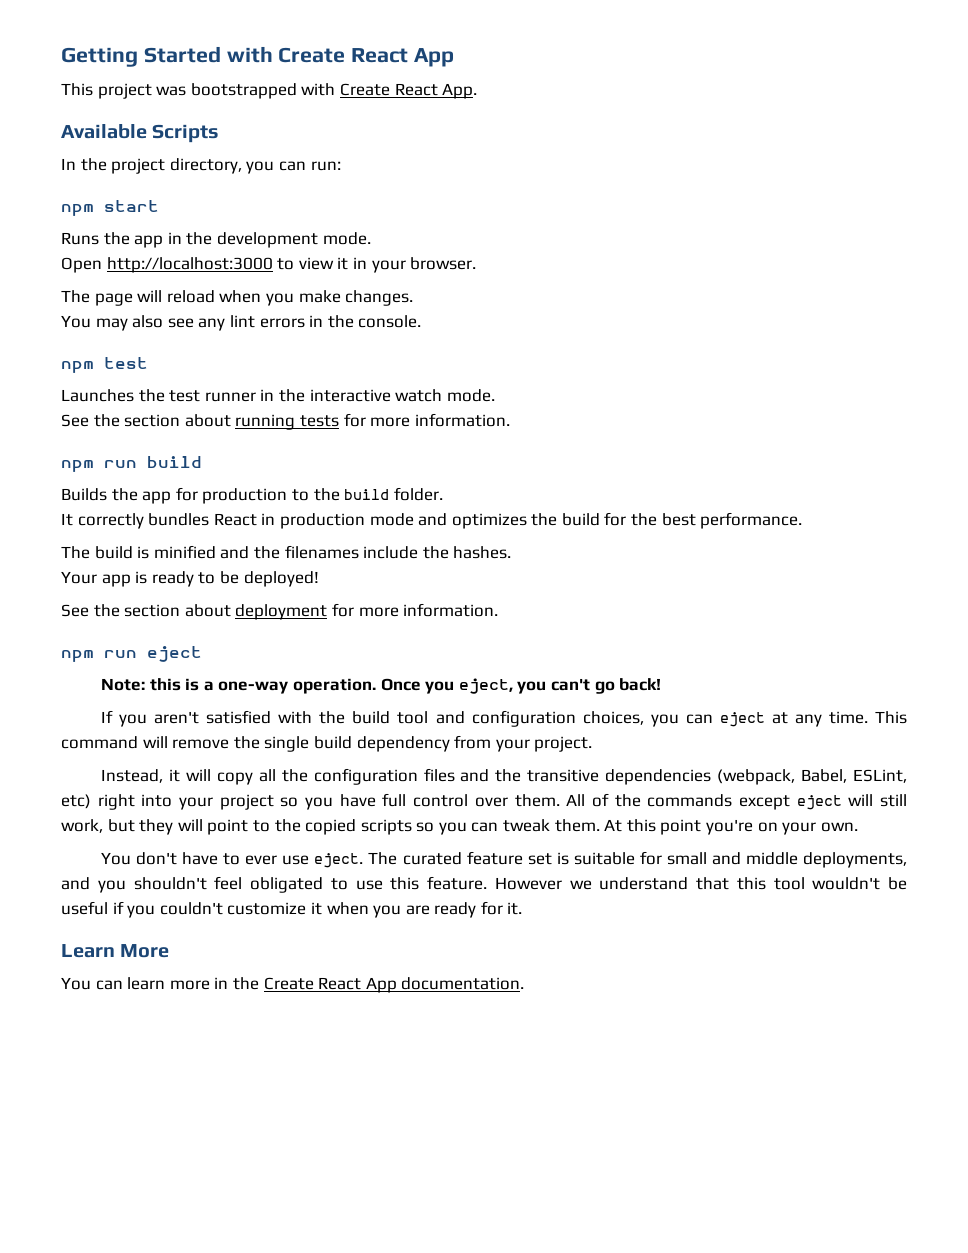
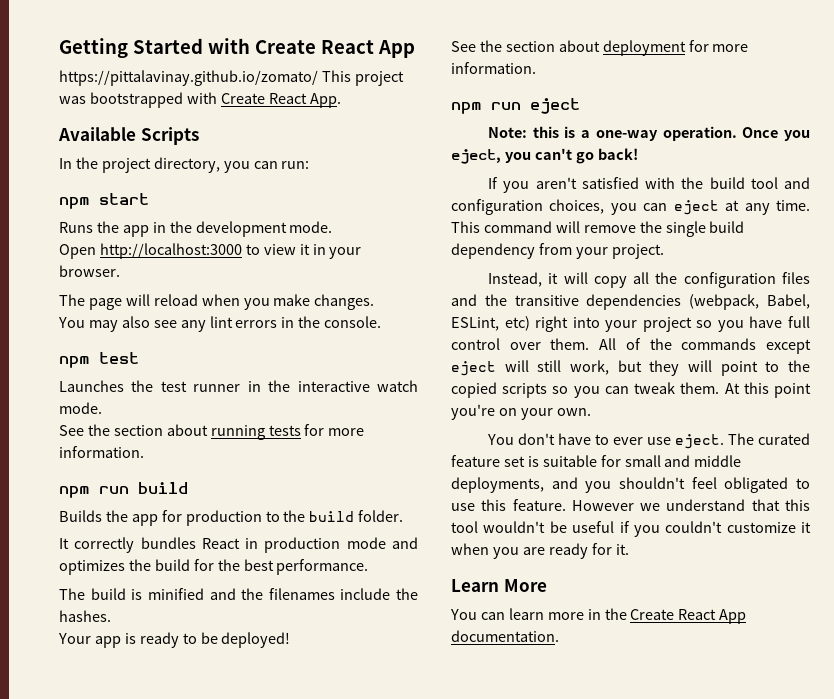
- This project was bootstrapped with Create React App.
+ https://pittalavinay.github.io/zomato/ This project was bootstrapped with Create React App.

